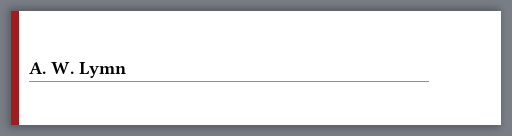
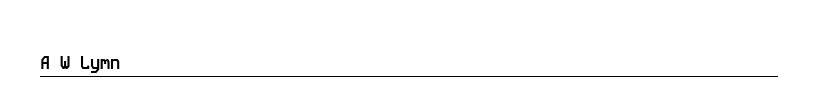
- A. W. Lymn
+ A W Lymn

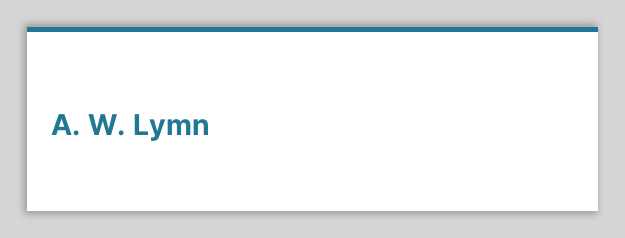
- A W Lymn
+ A. W. Lymn

